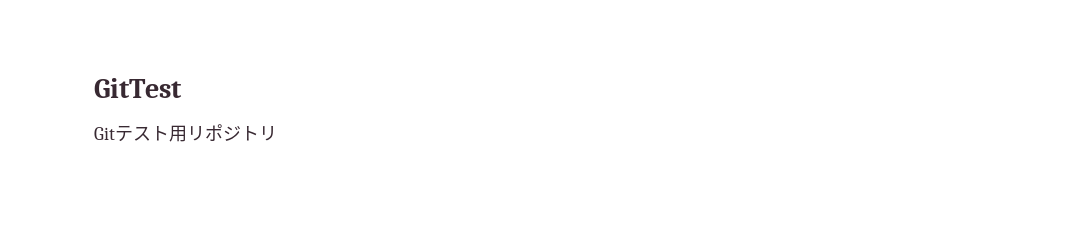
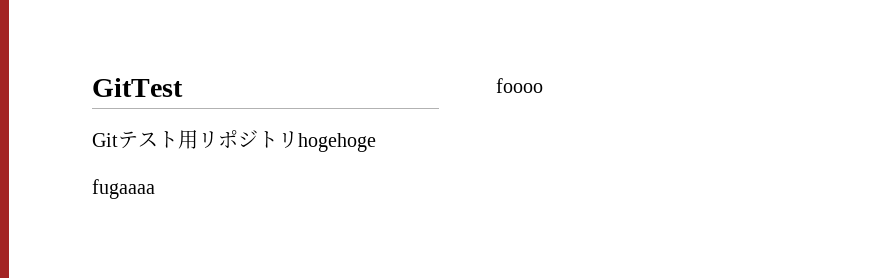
- Gitテスト用リポジトリ
+ Gitテスト用リポジトリhogehoge
+ fugaaaa
+ foooo

